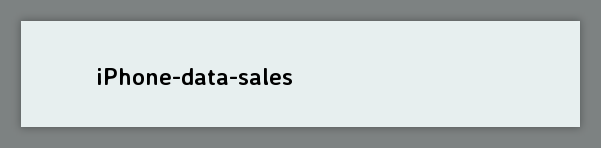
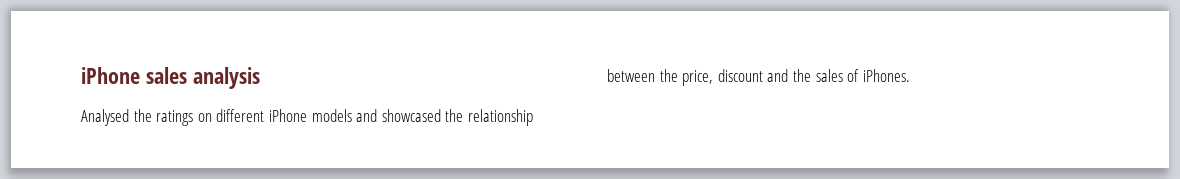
- iPhone-data-sales
+ iPhone sales analysis
+ Analysed the ratings on different iPhone models and showcased the relationship between the price, discount and the sales of iPhones.

